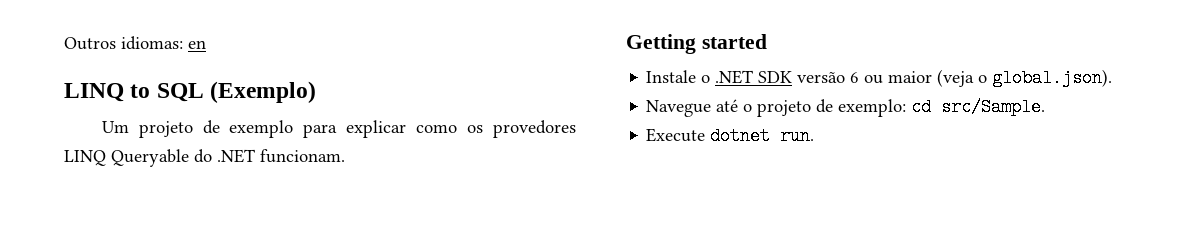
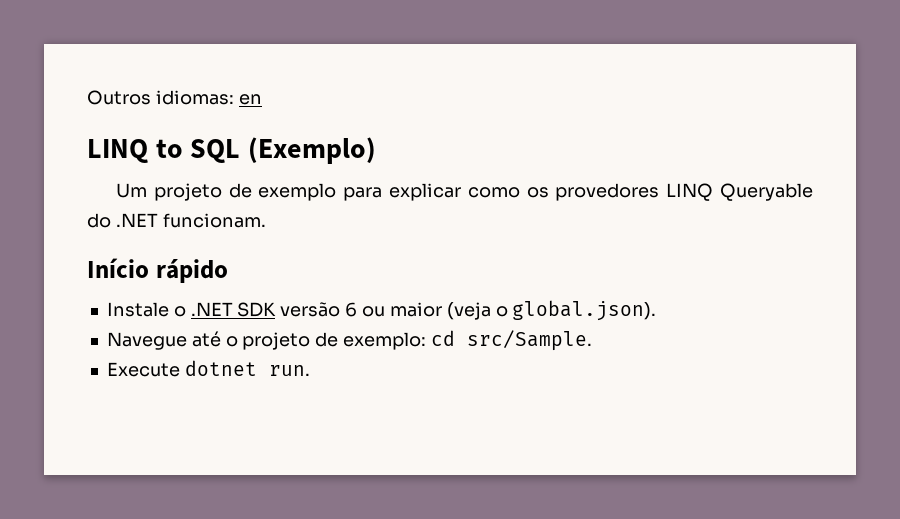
- Getting started
+ Início rápido

